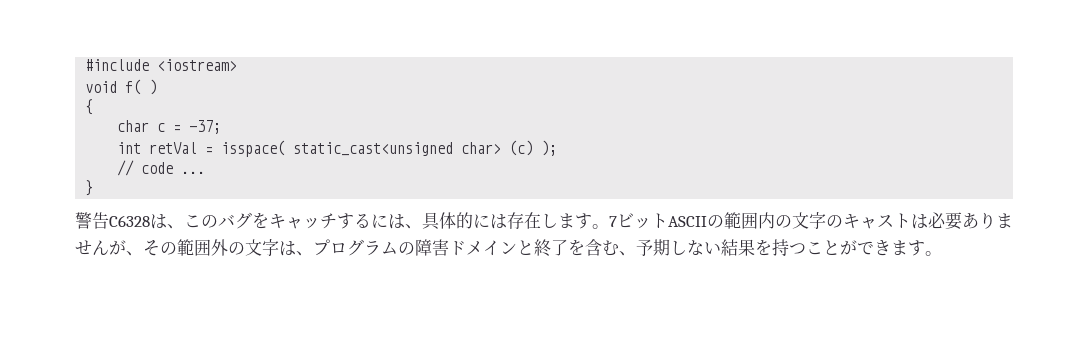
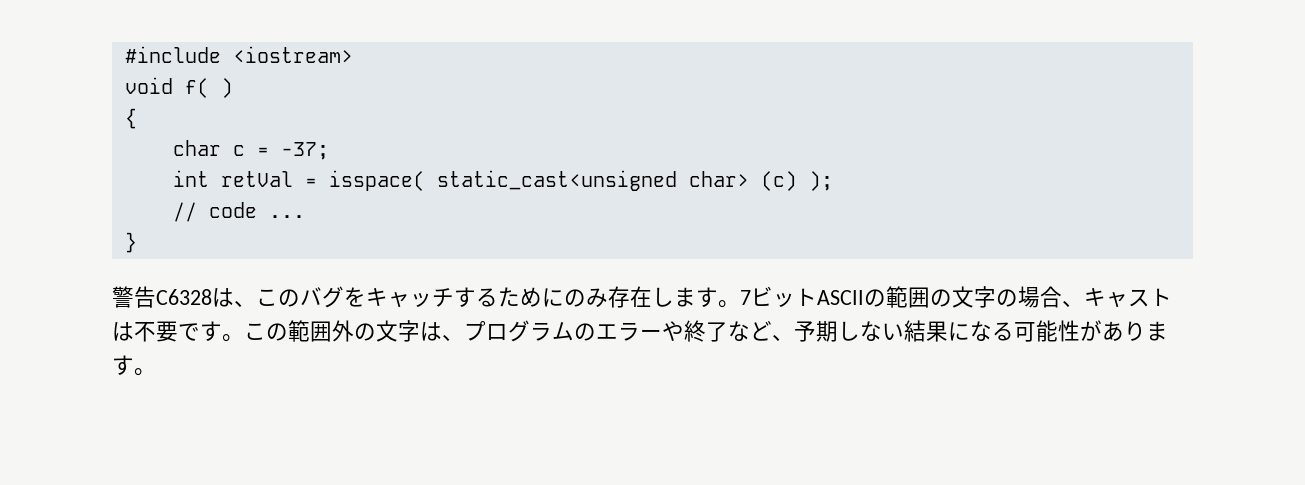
- 警告C6328は、このバグをキャッチするには、具体的には存在します。
+ 警告C6328は、このバグをキャッチするためにのみ存在します。
- 7ビットASCIIの範囲内の文字のキャストは必要ありませんが、その範囲外の文字は、プログラムの障害ドメインと終了を含む、予期しない結果を持つことができます。
+ 7ビットASCIIの範囲の文字の場合、キャストは不要です。この範囲外の文字は、プログラムのエラーや終了など、予期しない結果になる可能性があります。

